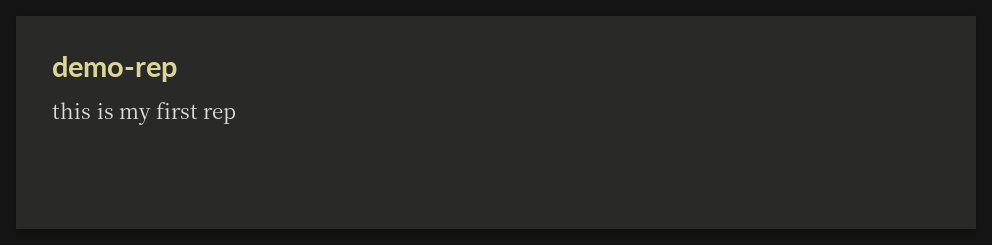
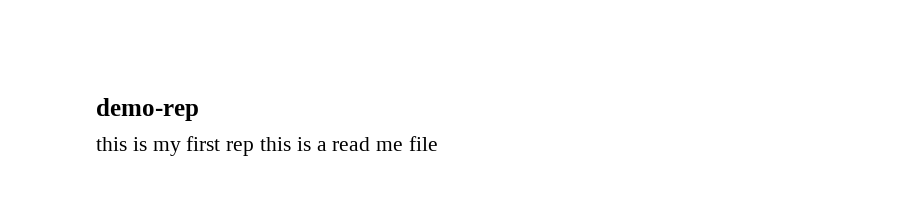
- this is my first rep
+ this is my first rep this is a read me file

